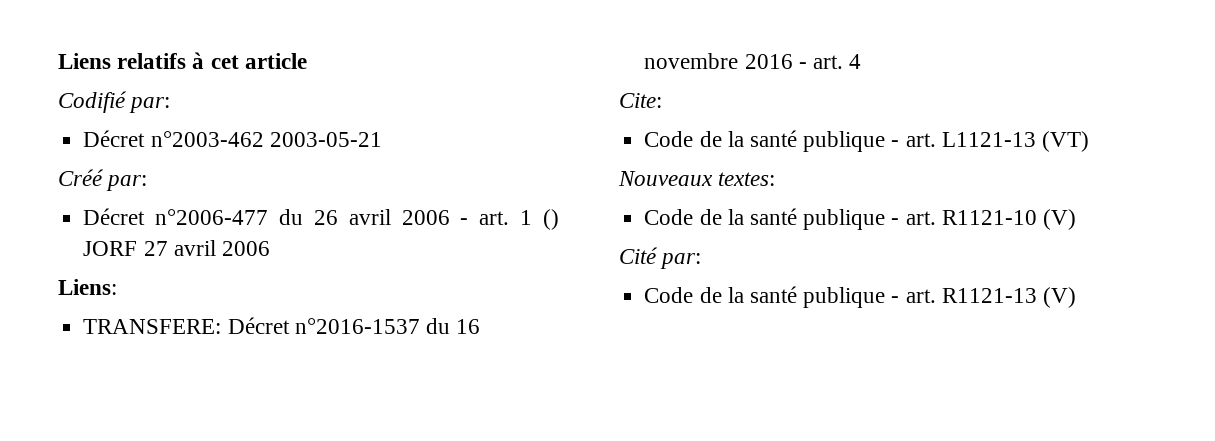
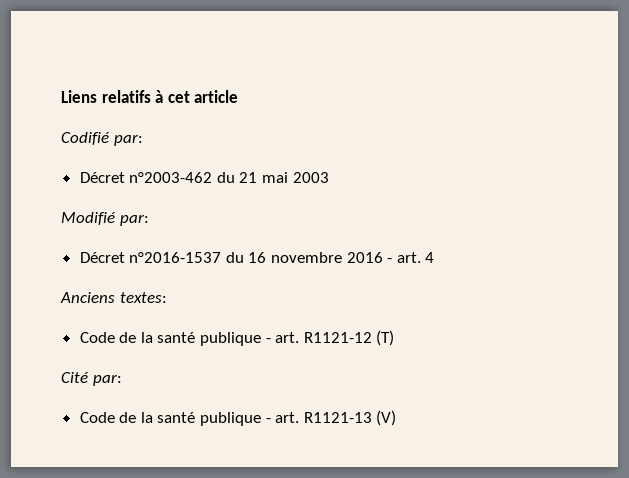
- Décret n°2003-462 2003-05-21
- Créé par:
- Décret n°2006-477 du 26 avril 2006 - art. 1 () JORF 27 avril 2006
- Liens:
- TRANSFERE: Décret n°2016-1537 du 16 novembre 2016 - art. 4
+ Décret n°2003-462 du 21 mai 2003
+ Modifié par:
+ Décret n°2016-1537 du 16 novembre 2016 - art. 4
- Cite:
- Code de la santé publique - art. L1121-13 (VT)
- Nouveaux textes:
+ Anciens textes:
- Code de la santé publique - art. R1121-10 (V)
+ Code de la santé publique - art. R1121-12 (T)

